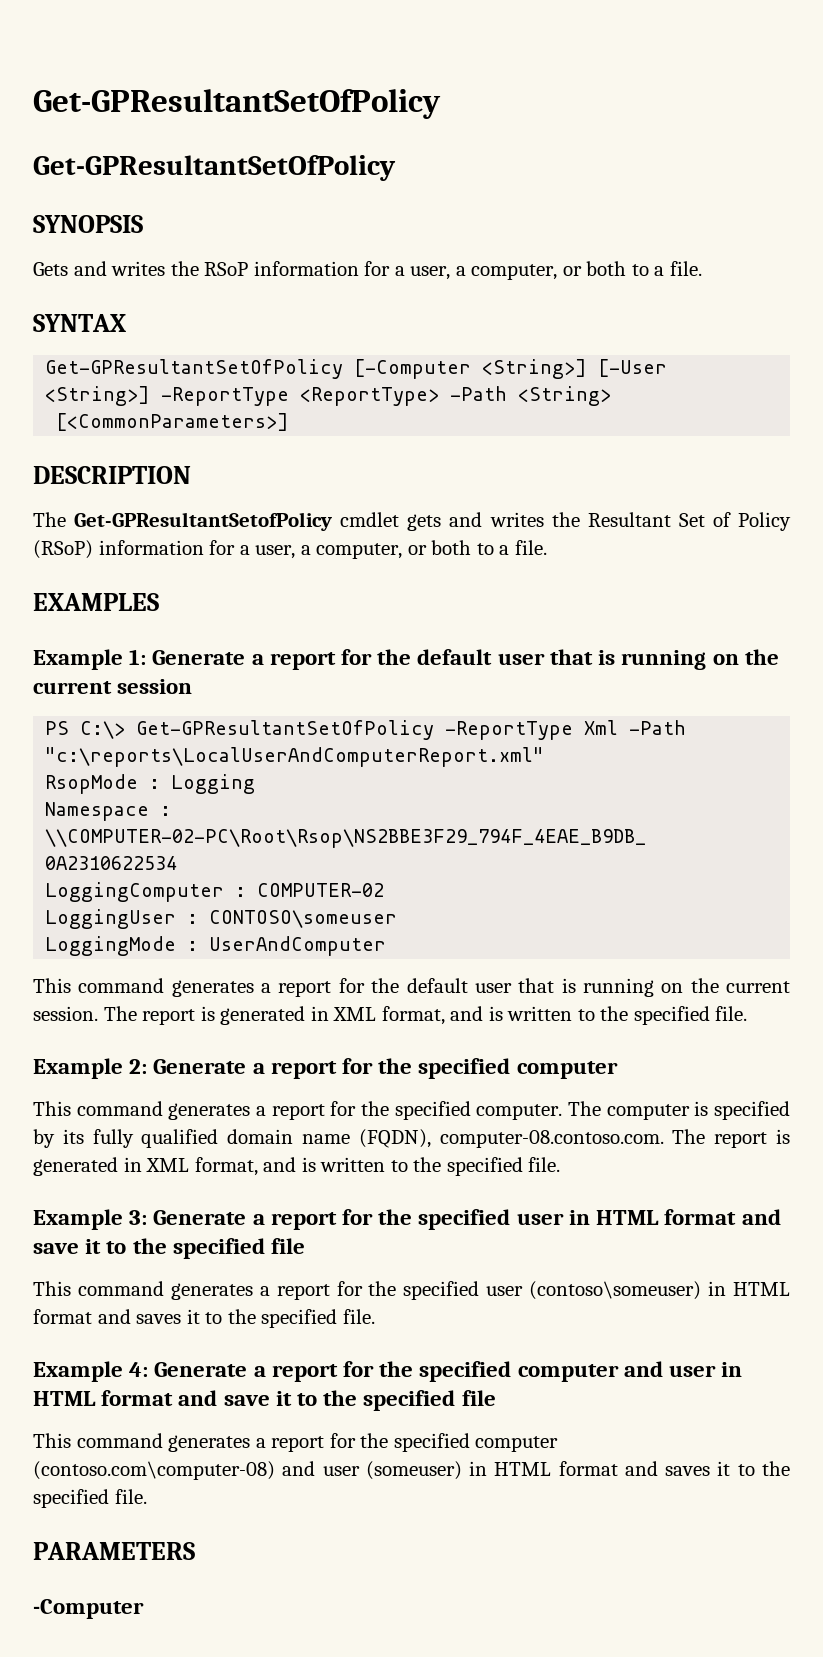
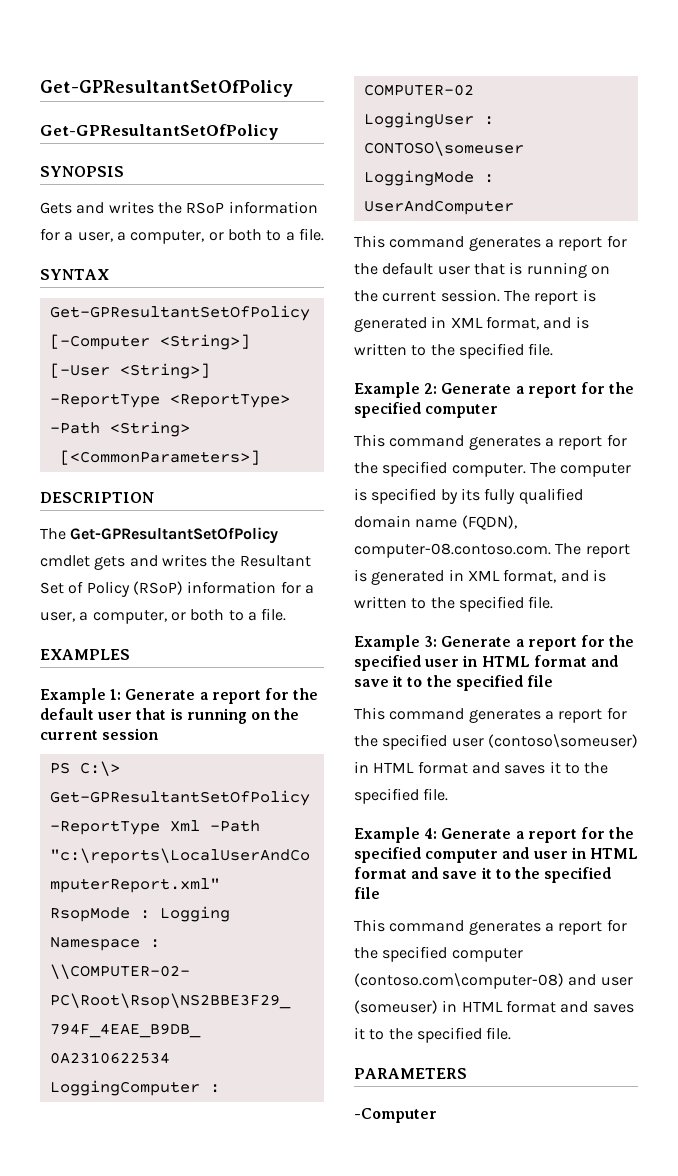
- The Get-GPResultantSetofPolicy cmdlet gets and writes the Resultant Set of Policy (RSoP) information for a user, a computer, or both to a file.
+ The Get-GPResultantSetOfPolicy cmdlet gets and writes the Resultant Set of Policy (RSoP) information for a user, a computer, or both to a file.

